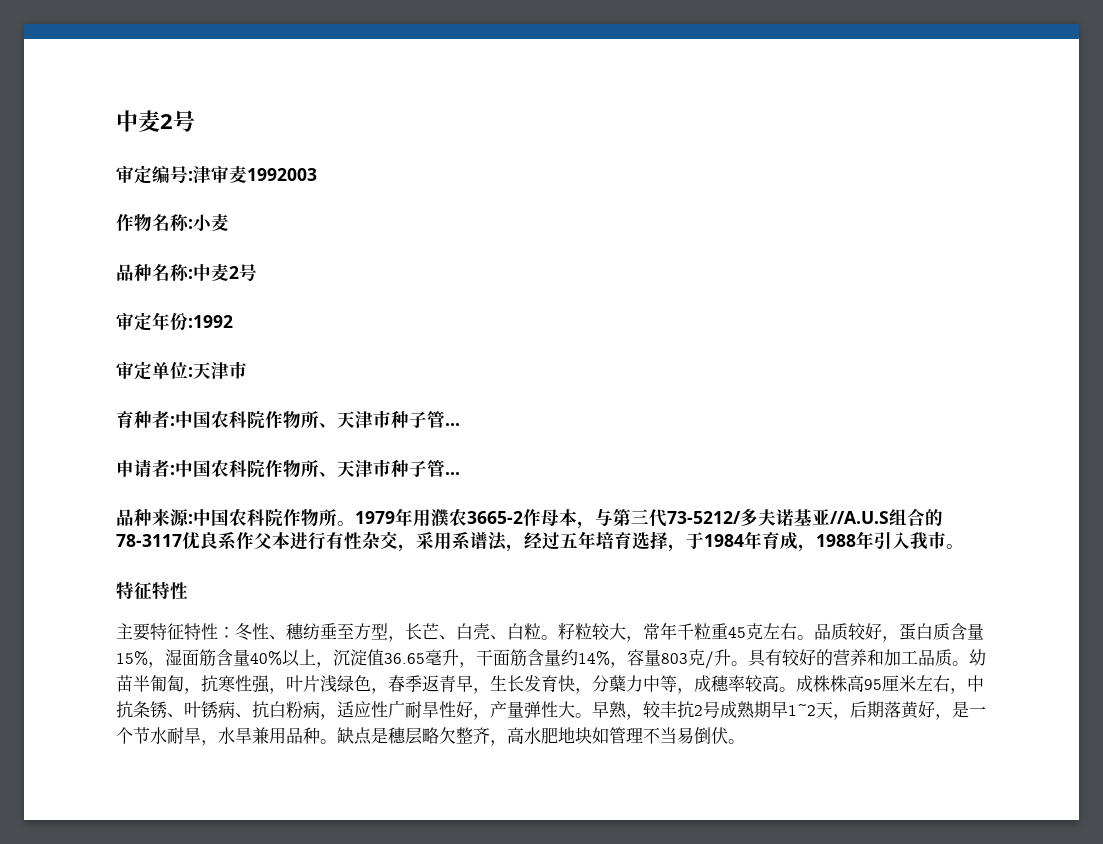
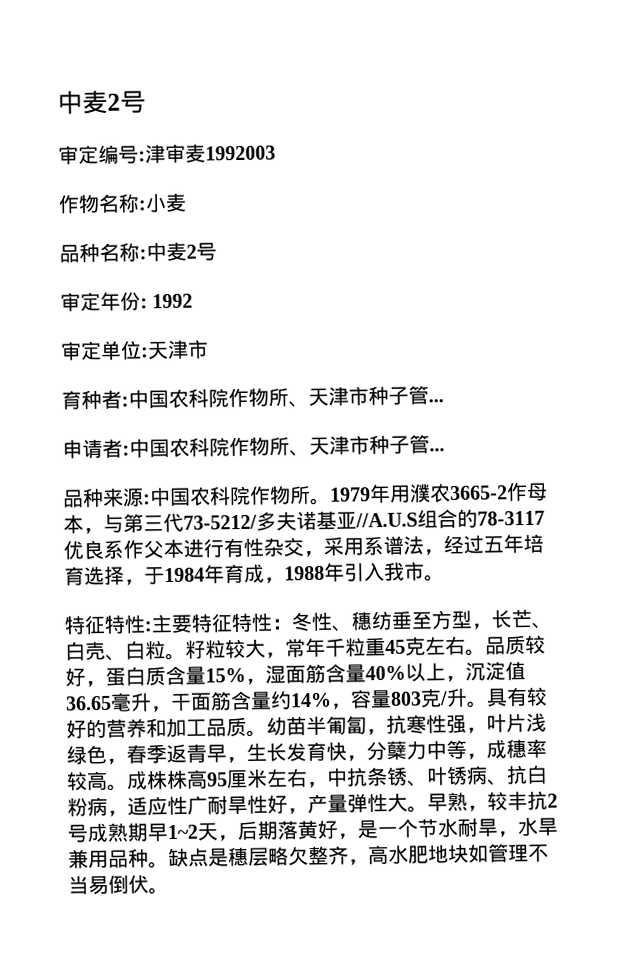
- 审定年份:1992
+ 审定年份: 1992
  1979年用濮农3665-2作母本，与第三代73-5212/多夫诺基亚//A.U.S组合的78-3117优良系作父本进行有性杂交，采用系谱法，经过五年培育选择，于1984年育成，1988年引入我市。
- 特征特性
- 主要特征特性：冬性、穗纺垂至方型，长芒、白壳、白粒。
+ 特征特性:主要特征特性：冬性、穗纺垂至方型，长芒、白壳、白粒。

